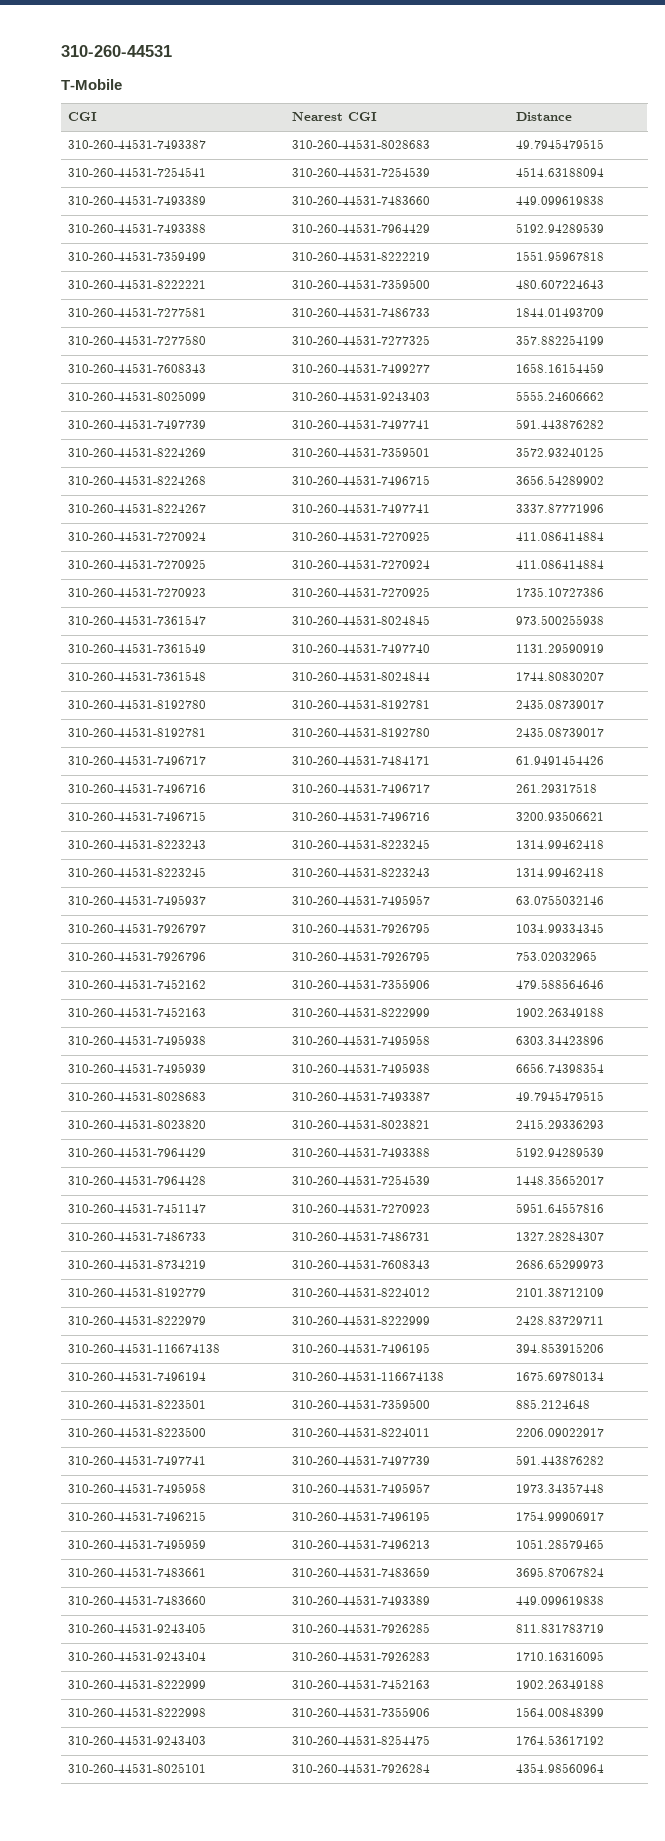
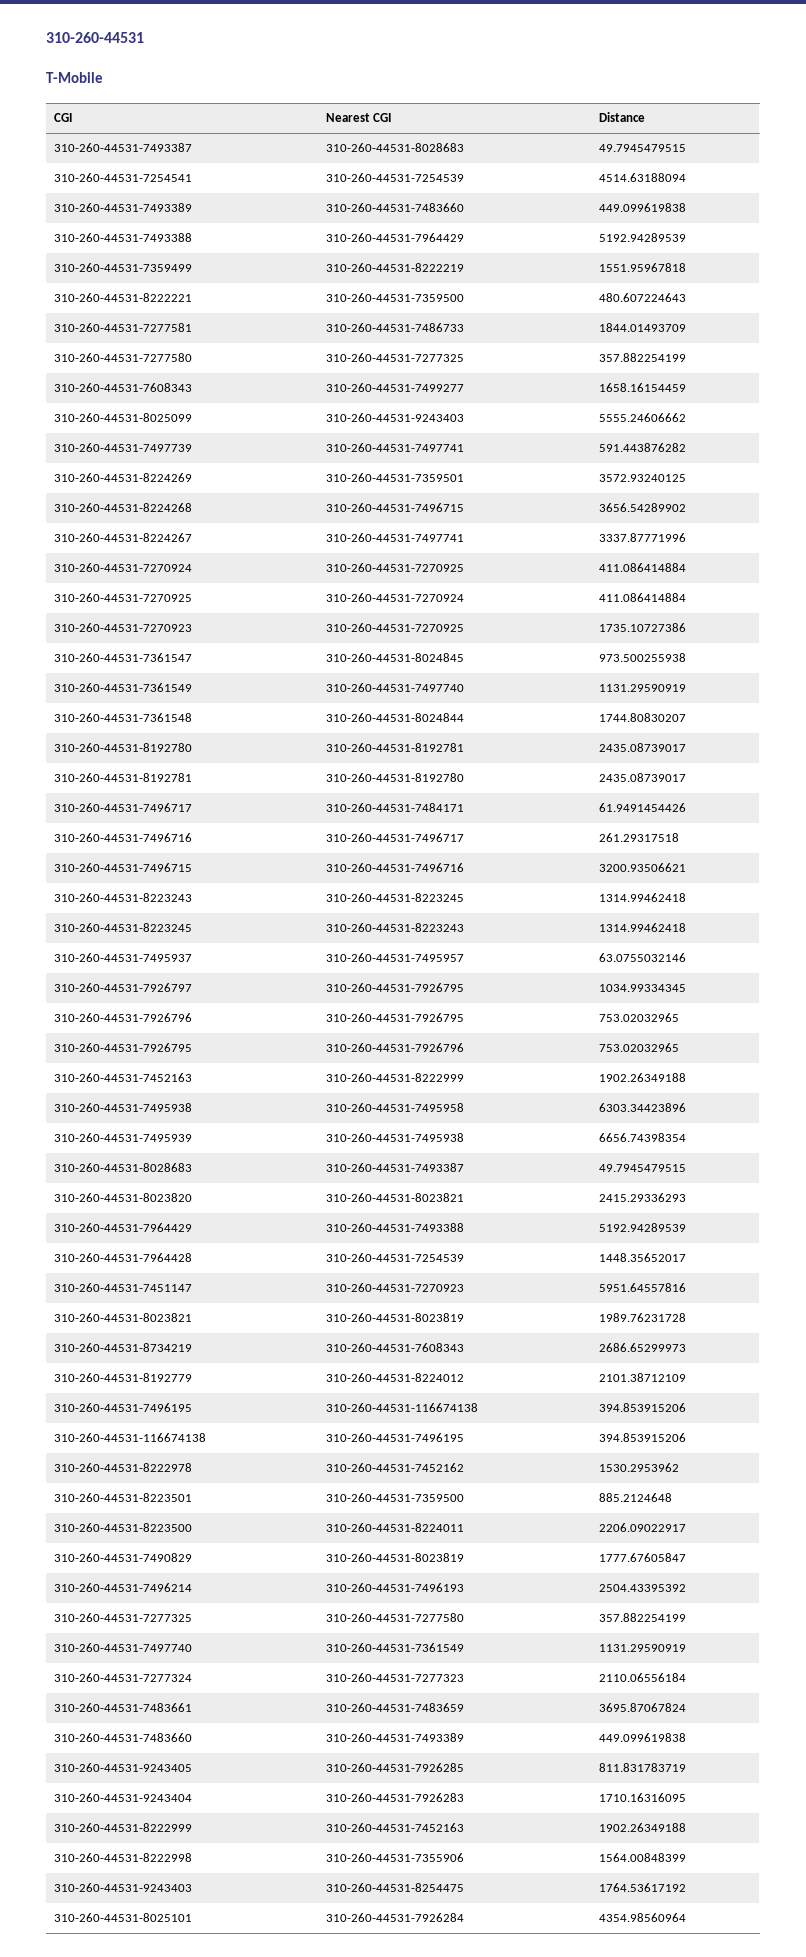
- 310-260-44531-7452162 | 310-260-44531-7355906 | 479.588564646
+ 310-260-44531-7926795 | 310-260-44531-7926796 | 753.02032965
- 310-260-44531-7486733 | 310-260-44531-7486731 | 1327.28284307
+ 310-260-44531-8023821 | 310-260-44531-8023819 | 1989.76231728
- 310-260-44531-8222979 | 310-260-44531-8222999 | 2428.83729711
+ 310-260-44531-7496195 | 310-260-44531-116674138 | 394.853915206
- 310-260-44531-7496194 | 310-260-44531-116674138 | 1675.69780134
+ 310-260-44531-8222978 | 310-260-44531-7452162 | 1530.2953962
- 310-260-44531-7497741 | 310-260-44531-7497739 | 591.443876282
- 310-260-44531-7495958 | 310-260-44531-7495957 | 1973.34357448
- 310-260-44531-7496215 | 310-260-44531-7496195 | 1754.99906917
- 310-260-44531-7495959 | 310-260-44531-7496213 | 1051.28579465
+ 310-260-44531-7490829 | 310-260-44531-8023819 | 1777.67605847
+ 310-260-44531-7496214 | 310-260-44531-7496193 | 2504.43395392
+ 310-260-44531-7277325 | 310-260-44531-7277580 | 357.882254199
+ 310-260-44531-7497740 | 310-260-44531-7361549 | 1131.29590919
+ 310-260-44531-7277324 | 310-260-44531-7277323 | 2110.06556184

